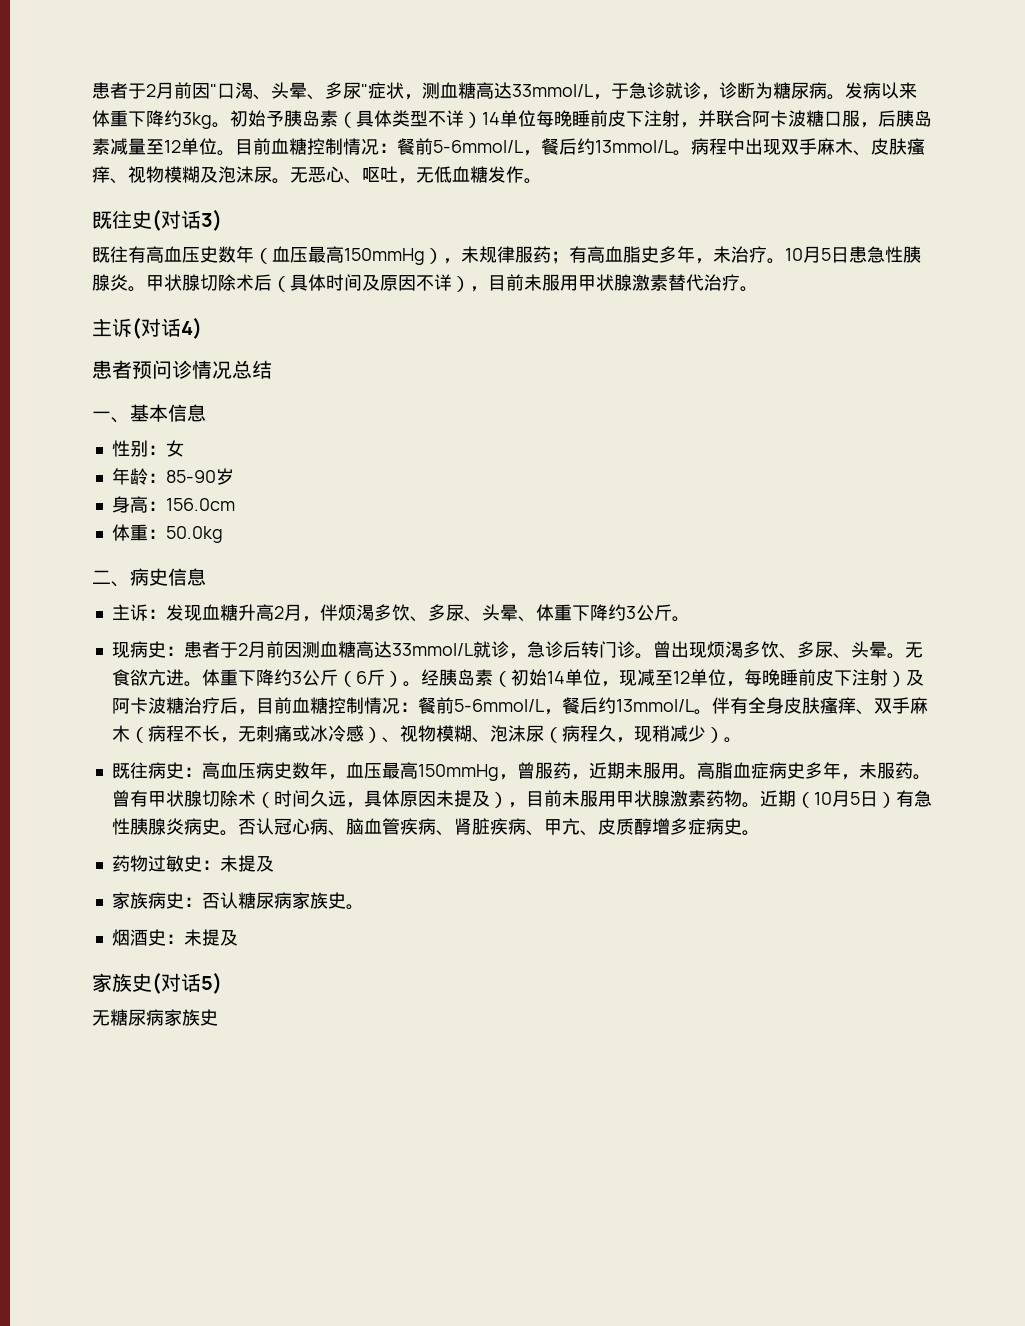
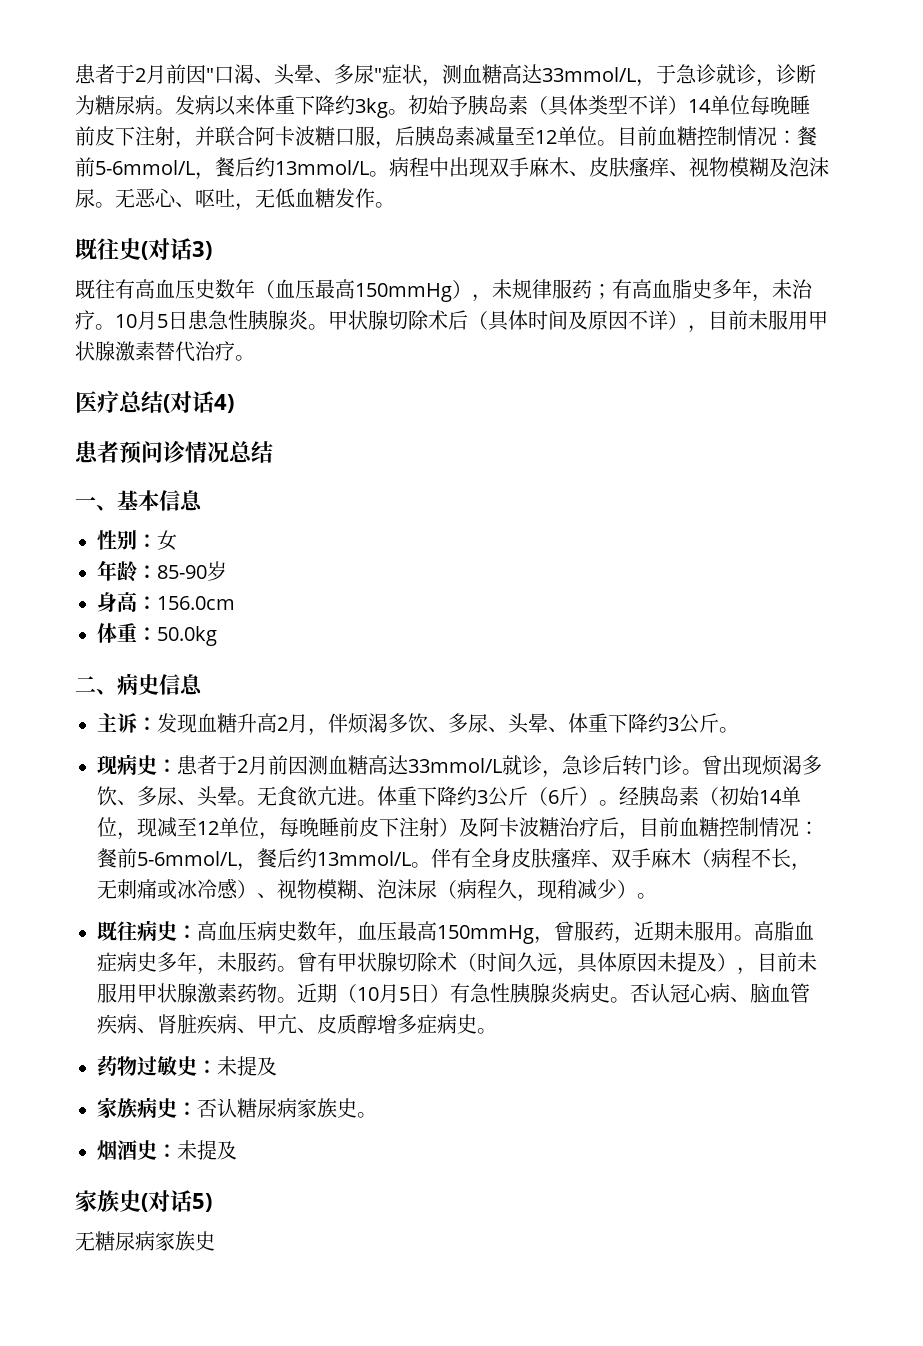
- 主诉(对话4)
+ 医疗总结(对话4)

